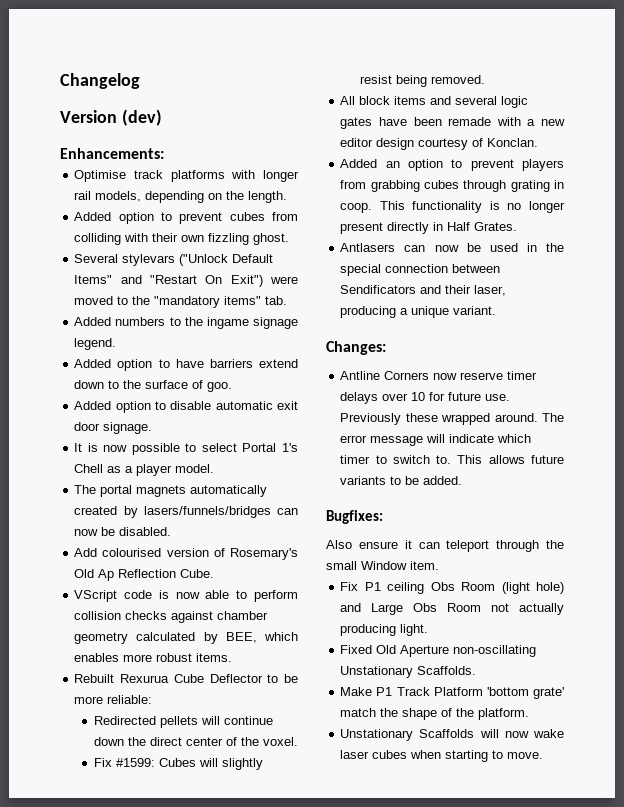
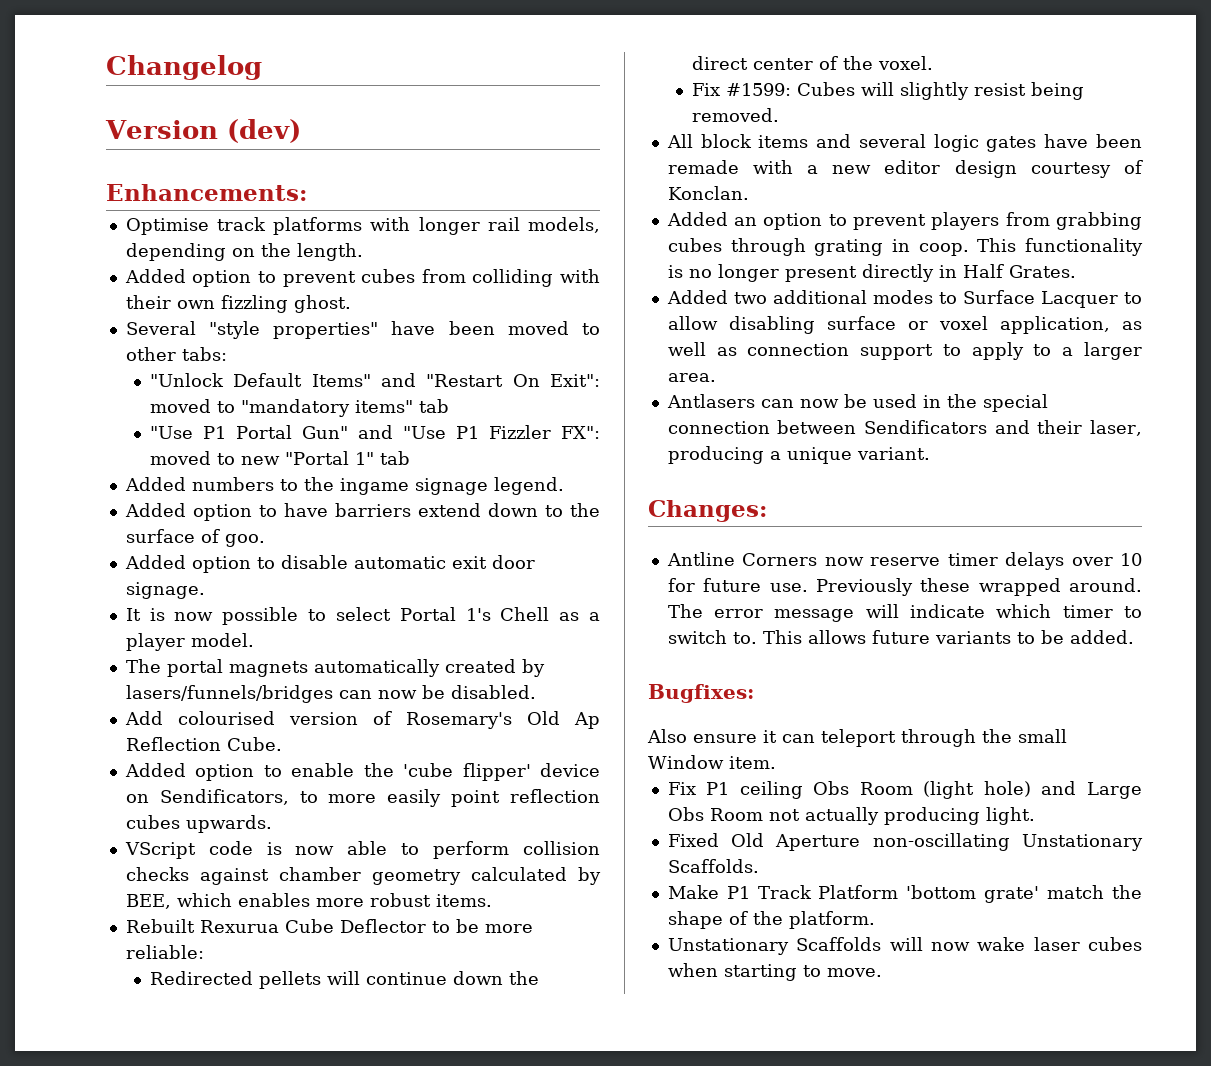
- Several stylevars ("Unlock Default Items" and "Restart On Exit") were moved to the "mandatory items" tab.
+ Several "style properties" have been moved to other tabs:
+ "Unlock Default Items" and "Restart On Exit": moved to "mandatory items" tab
+ "Use P1 Portal Gun" and "Use P1 Fizzler FX": moved to new "Portal 1" tab
+ Added option to enable the 'cube flipper' device on Sendificators, to more easily point reflection cubes upwards.
+ Added two additional modes to Surface Lacquer to allow disabling surface or voxel application, as well as connection support to apply to a larger area.

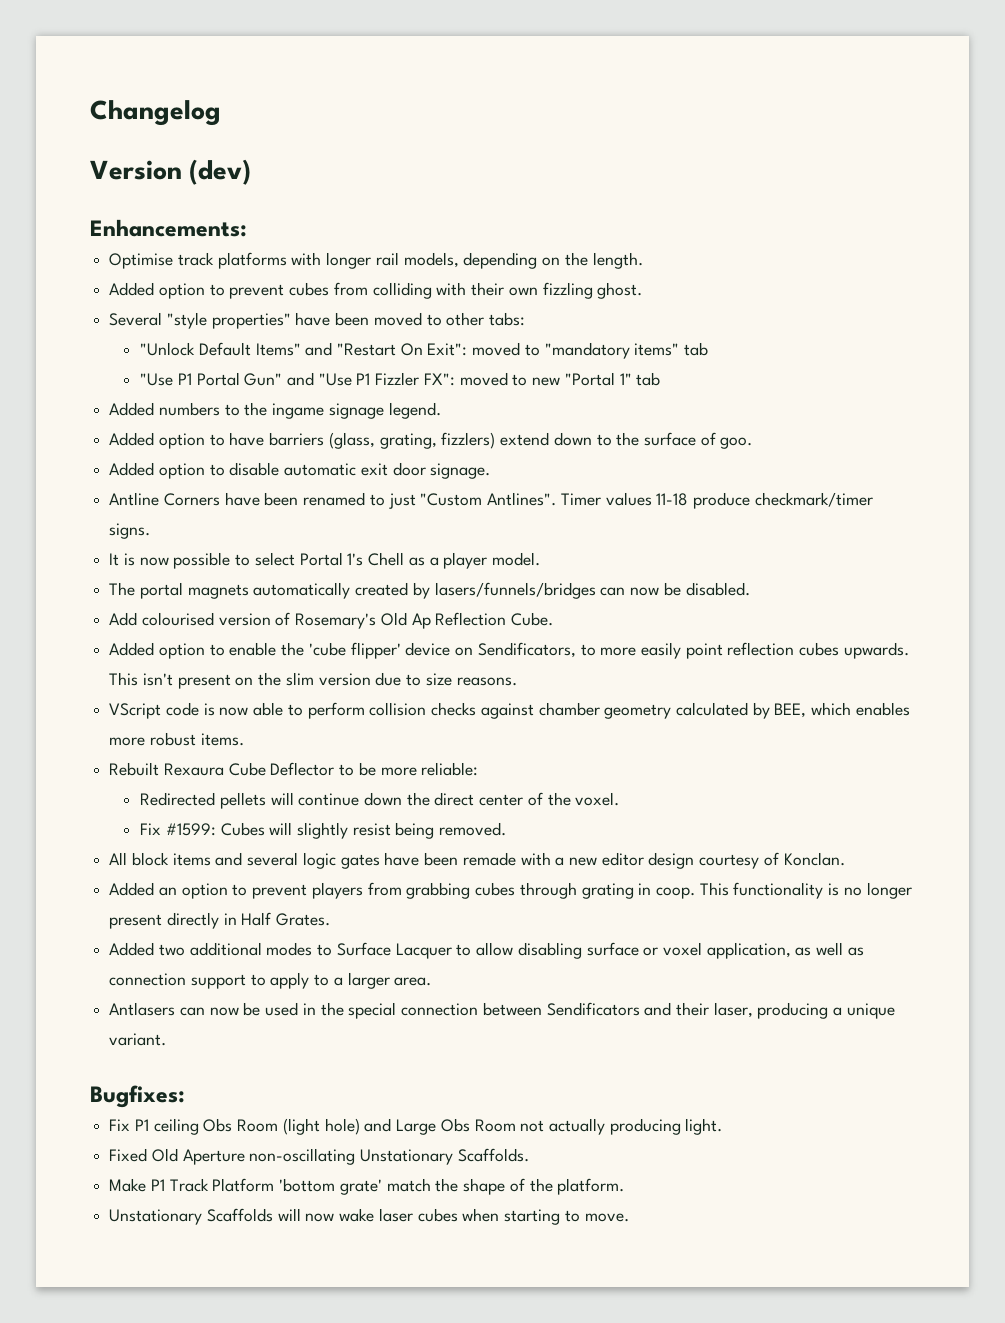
- Added option to have barriers extend down to the surface of goo.
+ Added option to have barriers (glass, grating, fizzlers) extend down to the surface of goo.
+ Antline Corners have been renamed to just "Custom Antlines". Timer values 11-18 produce checkmark/timer signs.
+ This isn't present on the slim version due to size reasons.
- Rebuilt Rexurua Cube Deflector to be more reliable:
+ Rebuilt Rexaura Cube Deflector to be more reliable:
- Changes:
- Antline Corners now reserve timer delays over 10 for future use. Previously these wrapped around. The error message will indicate which timer to switch to. This allows future variants to be added.
  Bugfixes:
- Also ensure it can teleport through the small Window item.

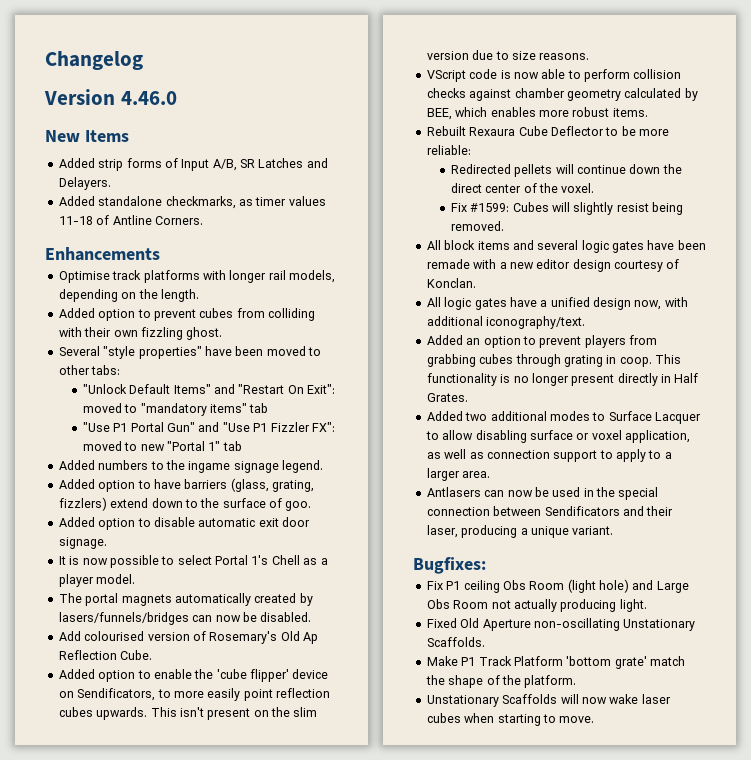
- Version (dev)
- Enhancements:
+ Version 4.46.0
+ New Items
+ Added strip forms of Input A/B, SR Latches and Delayers.
+ Added standalone checkmarks, as timer values 11-18 of Antline Corners.
+ Enhancements
- Antline Corners have been renamed to just "Custom Antlines". Timer values 11-18 produce checkmark/timer signs.
+ All logic gates have a unified design now, with additional iconography/text.

